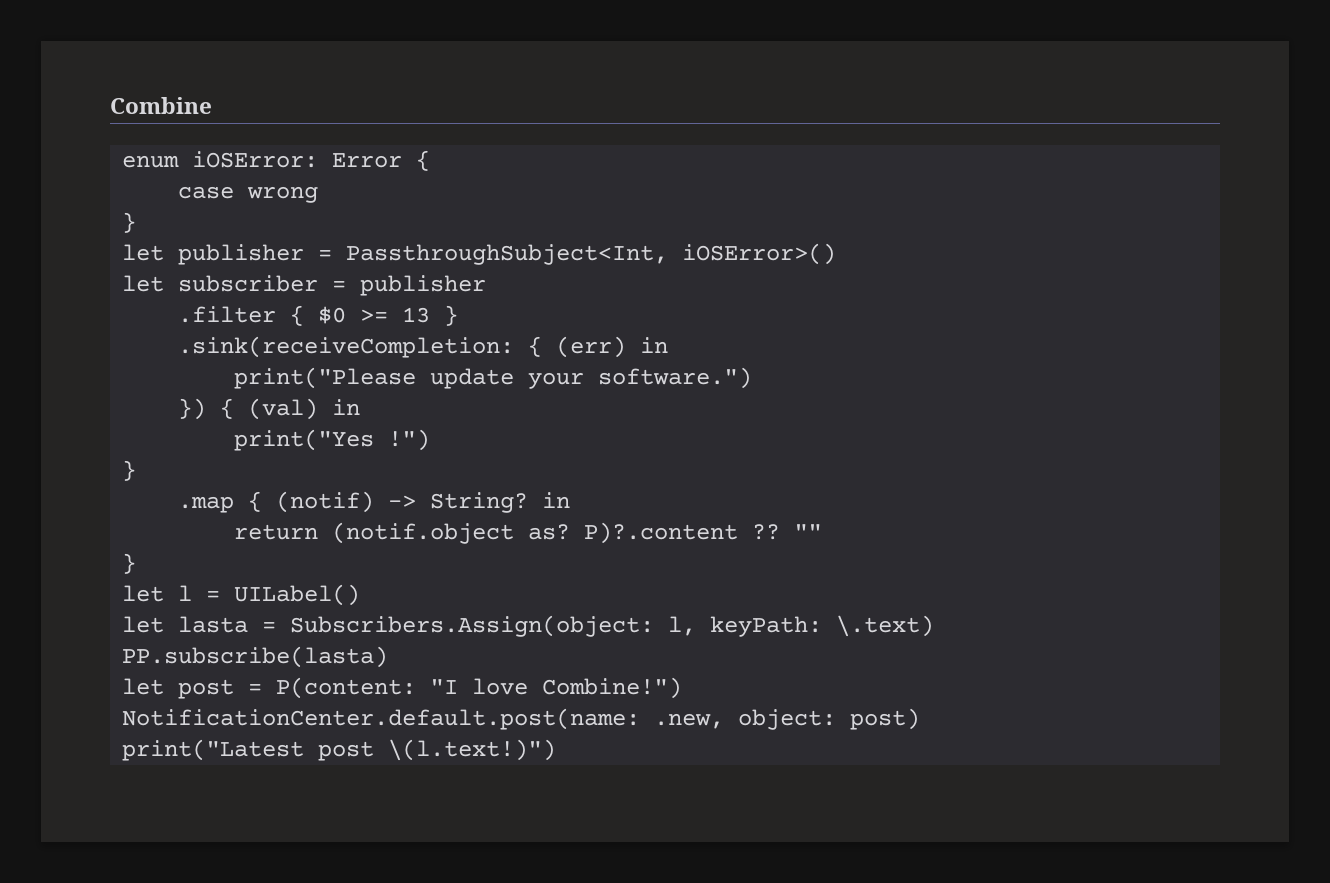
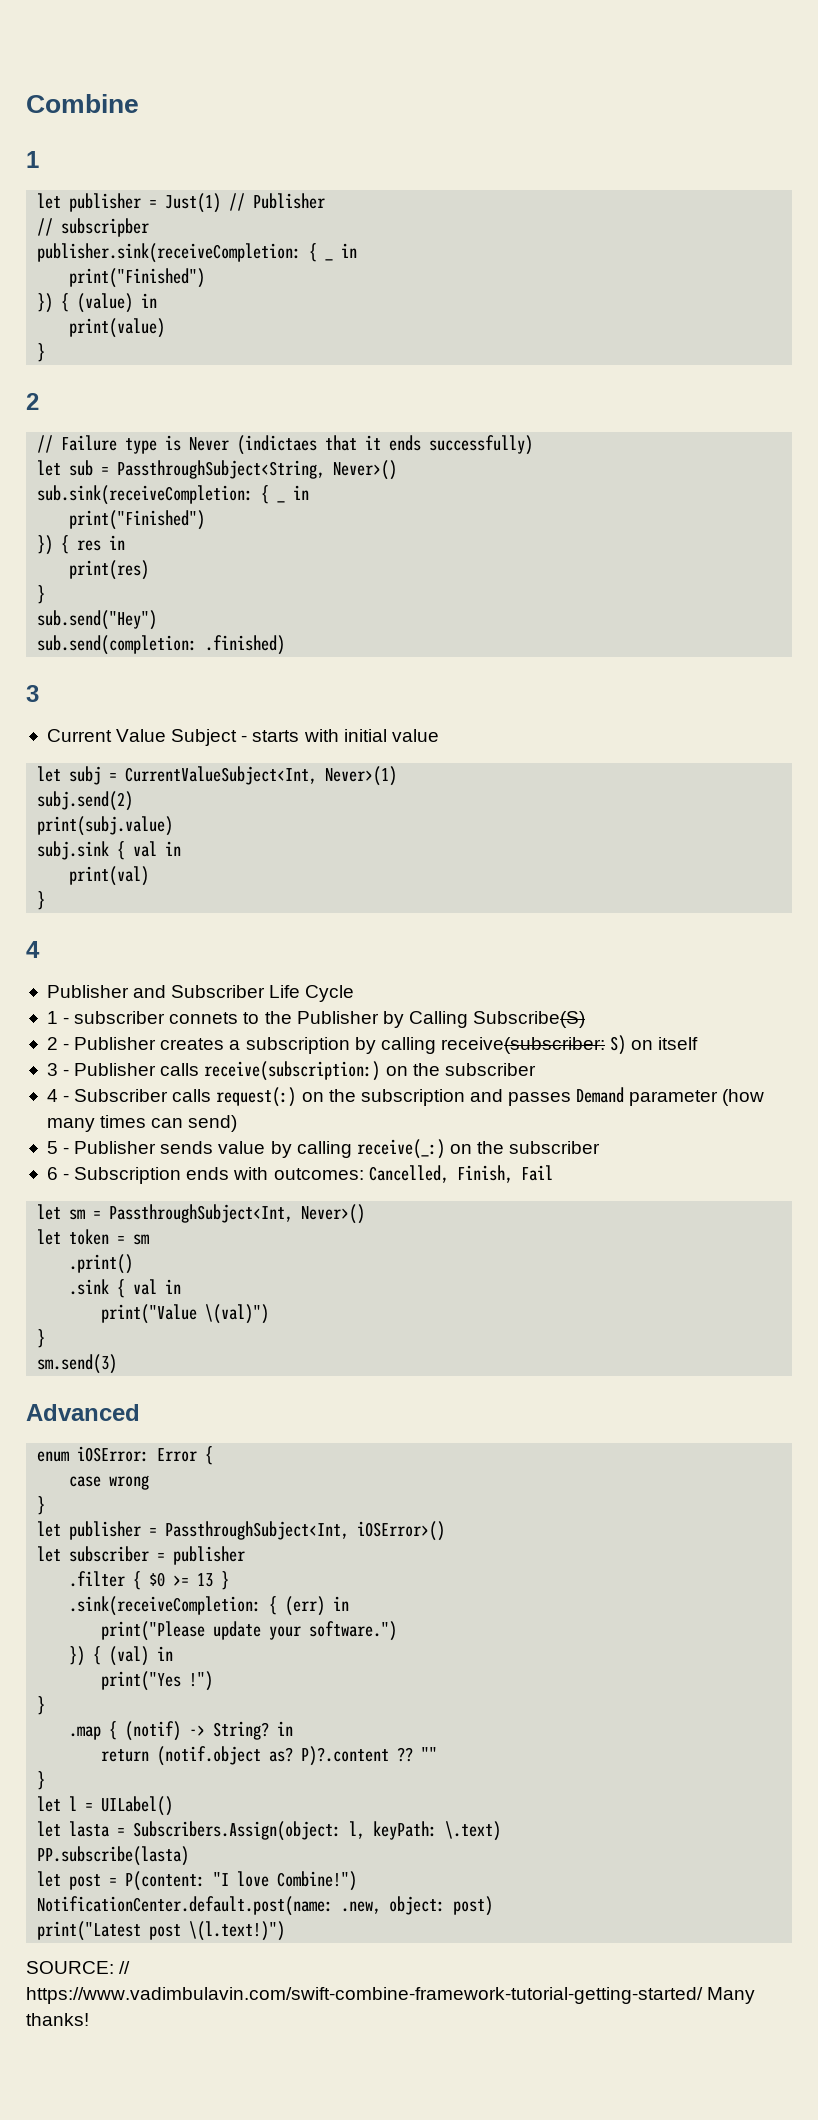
  Combine
+ 1
+ let publisher = Just(1) // Publisher
+ // subscripber
+ publisher.sink(receiveCompletion: { _ in
+ print("Finished")
+ }) { (value) in
+ print(value)
+ }
+ 2
+ // Failure type is Never (indictaes that it ends successfully)
+ let sub = PassthroughSubject<String, Never>()
+ sub.sink(receiveCompletion: { _ in
+ print("Finished")
+ }) { res in
+ print(res)
+ }
+ sub.send("Hey")
+ sub.send(completion: .finished)
+ 3
+ Current Value Subject - starts with initial value
+ let subj = CurrentValueSubject<Int, Never>(1)
+ subj.send(2)
+ print(subj.value)
+ subj.sink { val in
+ print(val)
+ }
+ 4
+ Publisher and Subscriber Life Cycle
+ 1 - subscriber connets to the Publisher by Calling Subscribe(S)
+ 2 - Publisher creates a subscription by calling receive(subscriber: S) on itself
+ 3 - Publisher calls receive(subscription:) on the subscriber
+ 4 - Subscriber calls request(:) on the subscription and passes Demand parameter (how many times can send)
+ 5 - Publisher sends value by calling receive(_:) on the subscriber
+ 6 - Subscription ends with outcomes: Cancelled, Finish, Fail
+ let sm = PassthroughSubject<Int, Never>()
+ let token = sm
+ .print()
+ .sink { val in
+ print("Value \(val)")
+ }
+ sm.send(3)
+ Advanced
+ SOURCE: // https://www.vadimbulavin.com/swift-combine-framework-tutorial-getting-started/ Many thanks!

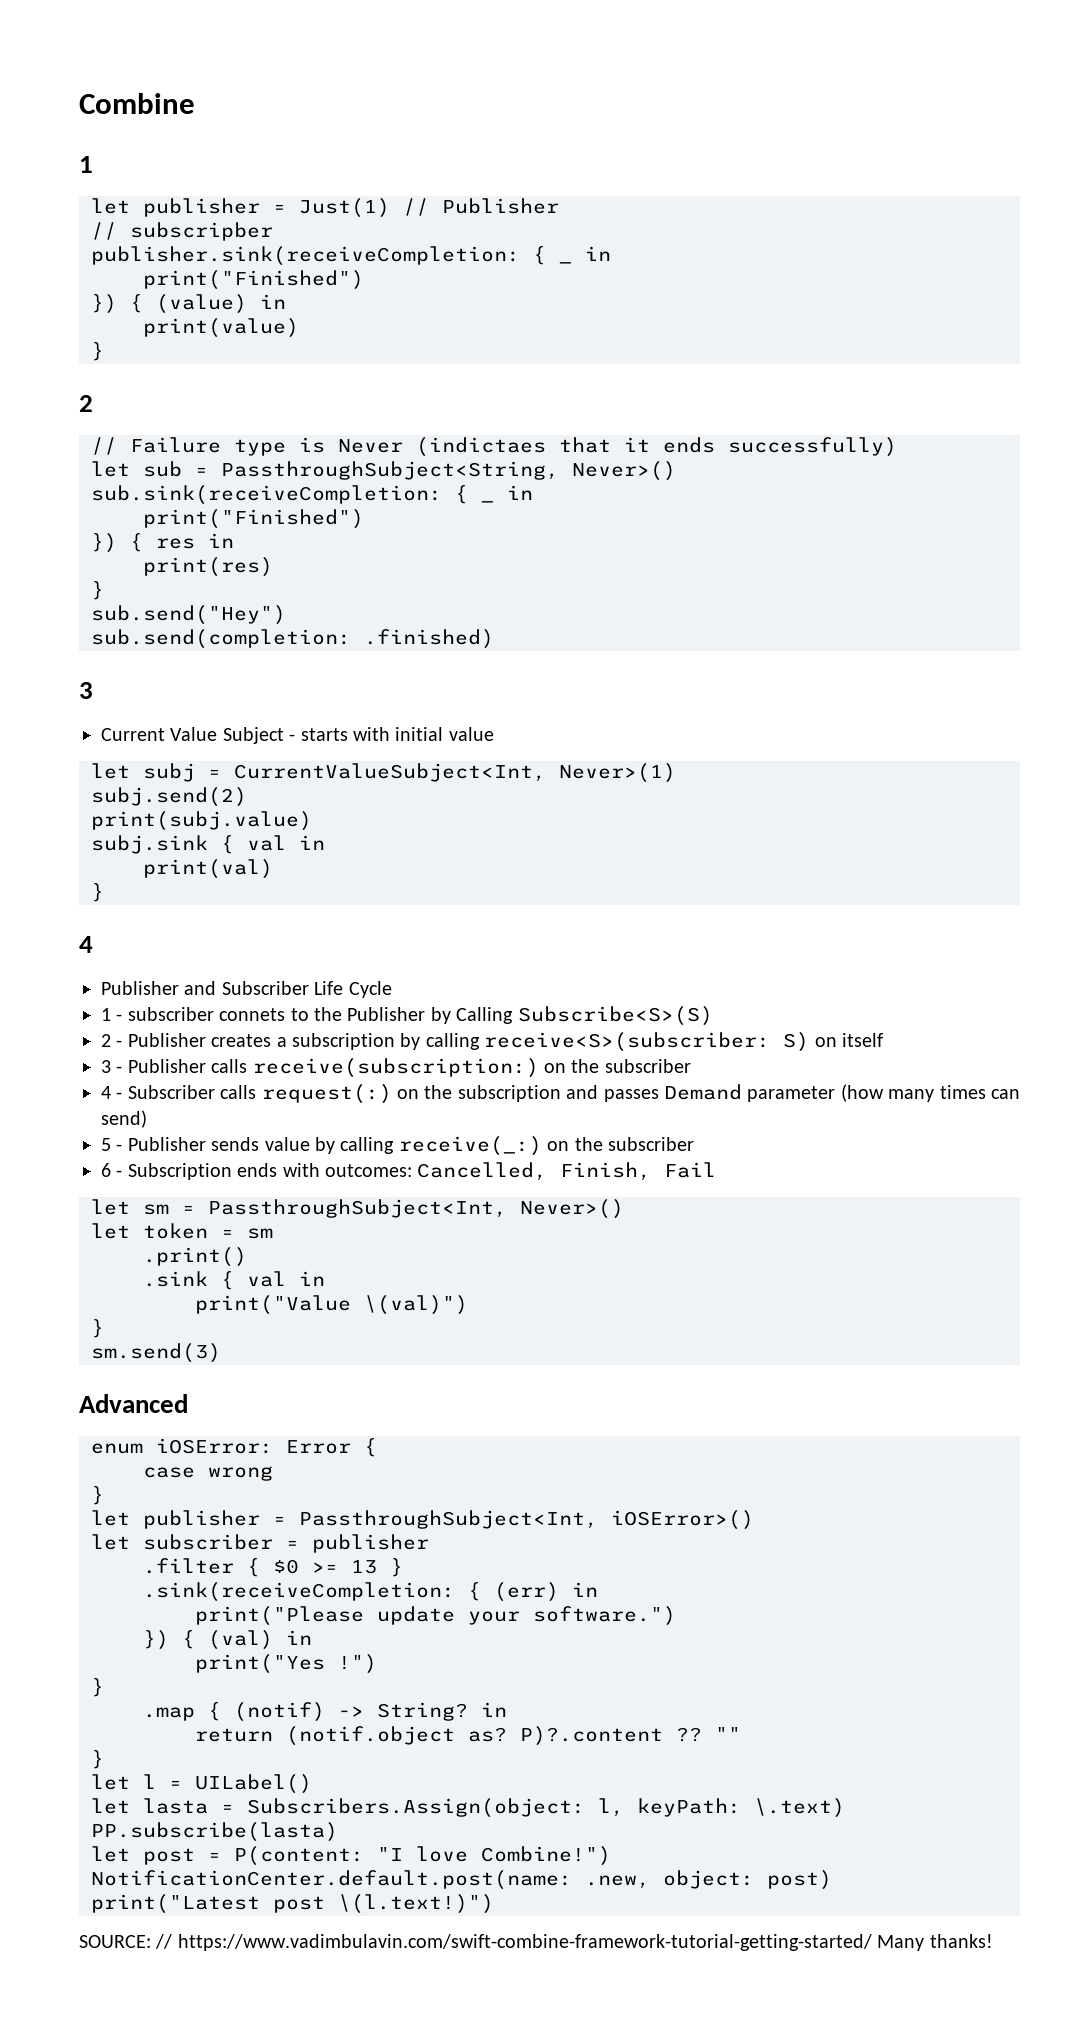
- 1 - subscriber connets to the Publisher by Calling Subscribe(S)
+ 1 - subscriber connets to the Publisher by Calling Subscribe<S>(S)
- 2 - Publisher creates a subscription by calling receive(subscriber: S) on itself
+ 2 - Publisher creates a subscription by calling receive<S>(subscriber: S) on itself

